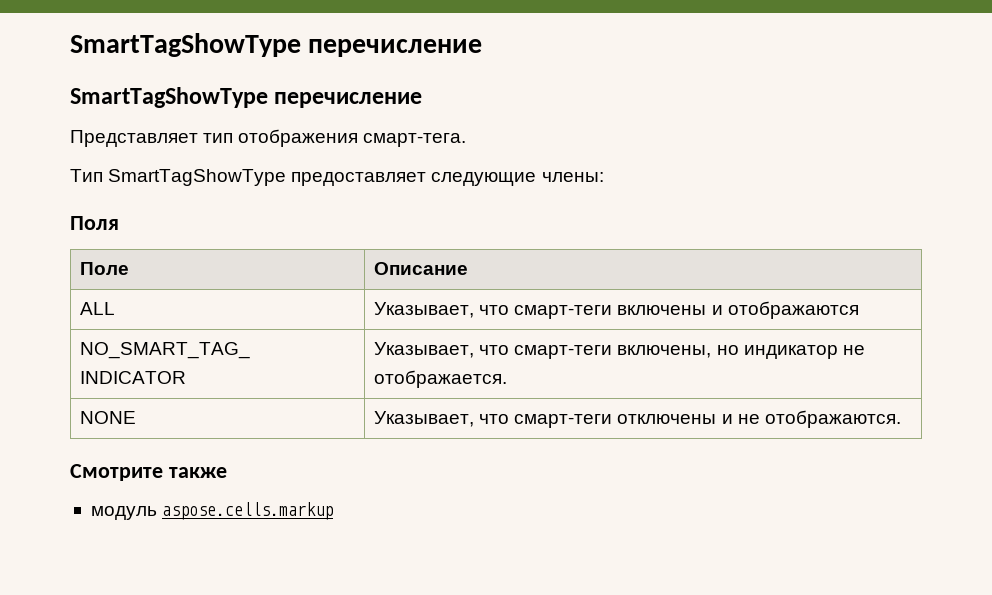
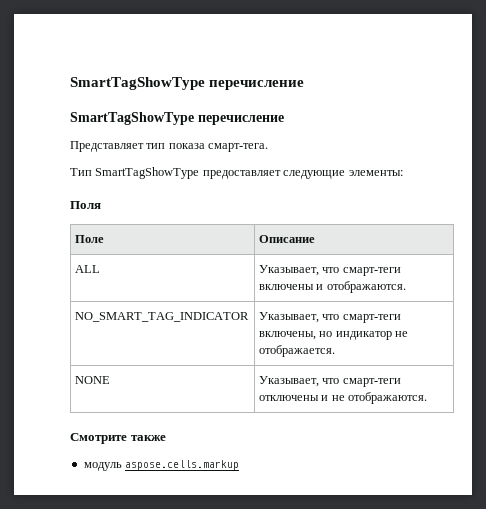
- Представляет тип отображения смарт-тега.
+ Представляет тип показа смарт-тега.
- Тип SmartTagShowType предоставляет следующие члены:
+ Тип SmartTagShowType предоставляет следующие элементы:
- ALL | Указывает, что смарт-теги включены и отображаются
+ ALL | Указывает, что смарт-теги включены и отображаются.

